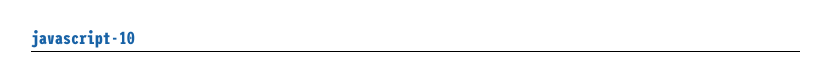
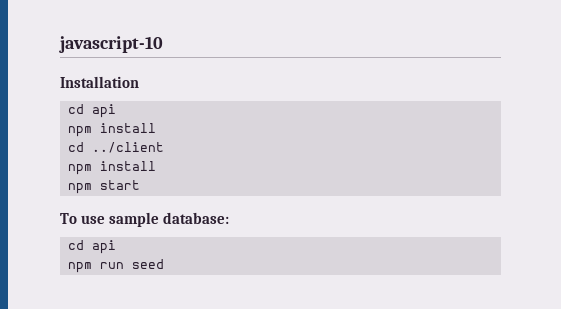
+ Installation
+ cd api
+ npm install
+ cd ../client
+ npm install
+ npm start
+ To use sample database:
+ cd api
+ npm run seed

